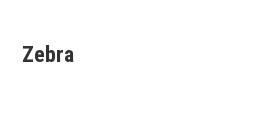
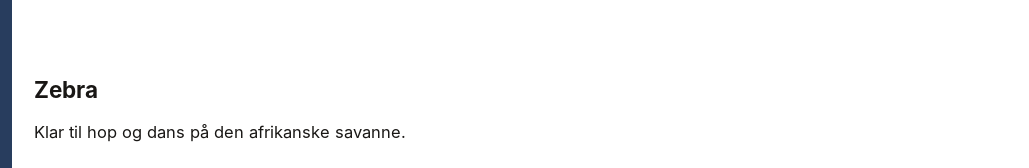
+ Klar til hop og dans på den afrikanske savanne.

